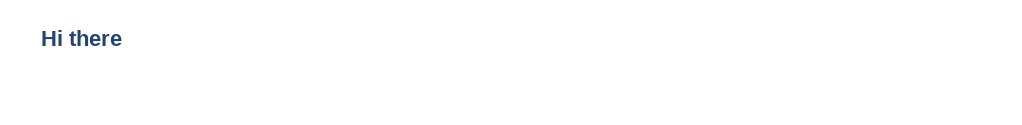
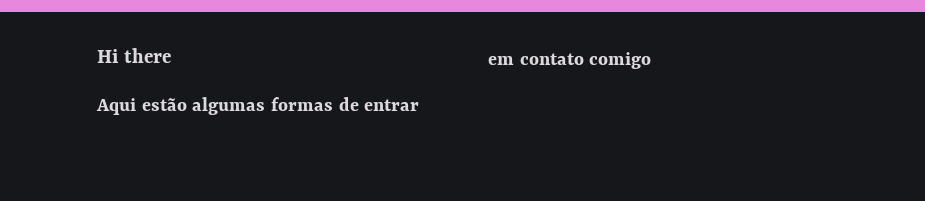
+ Aqui estão algumas formas de entrar em contato comigo

